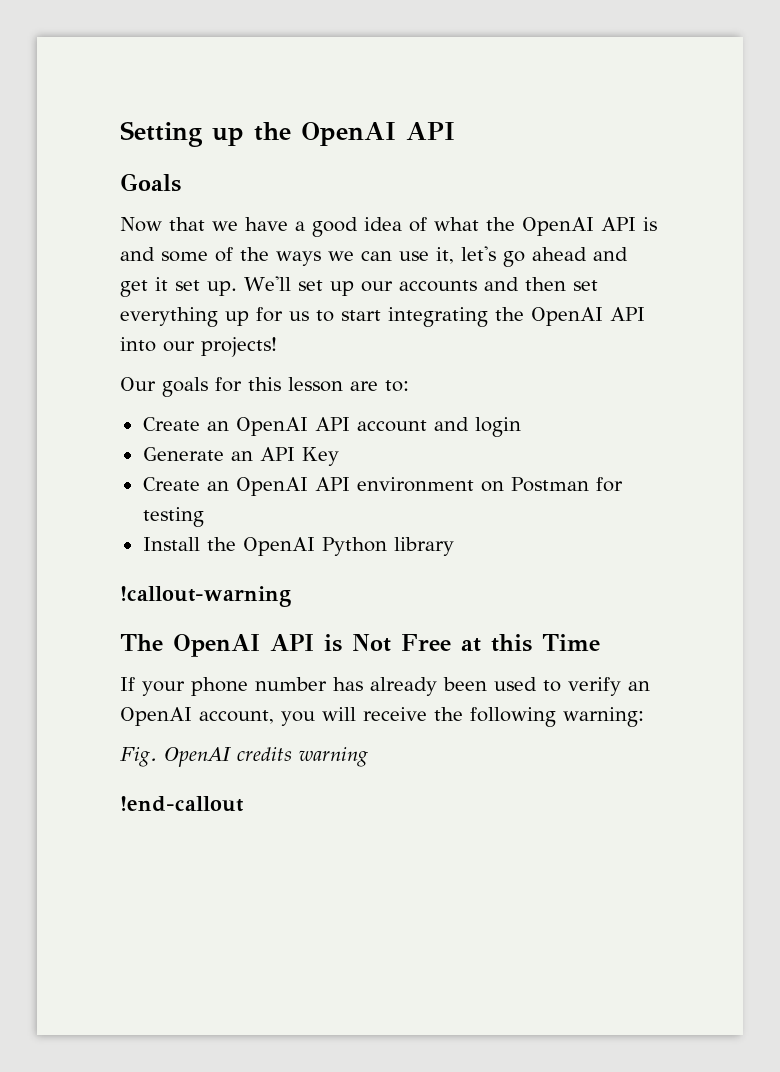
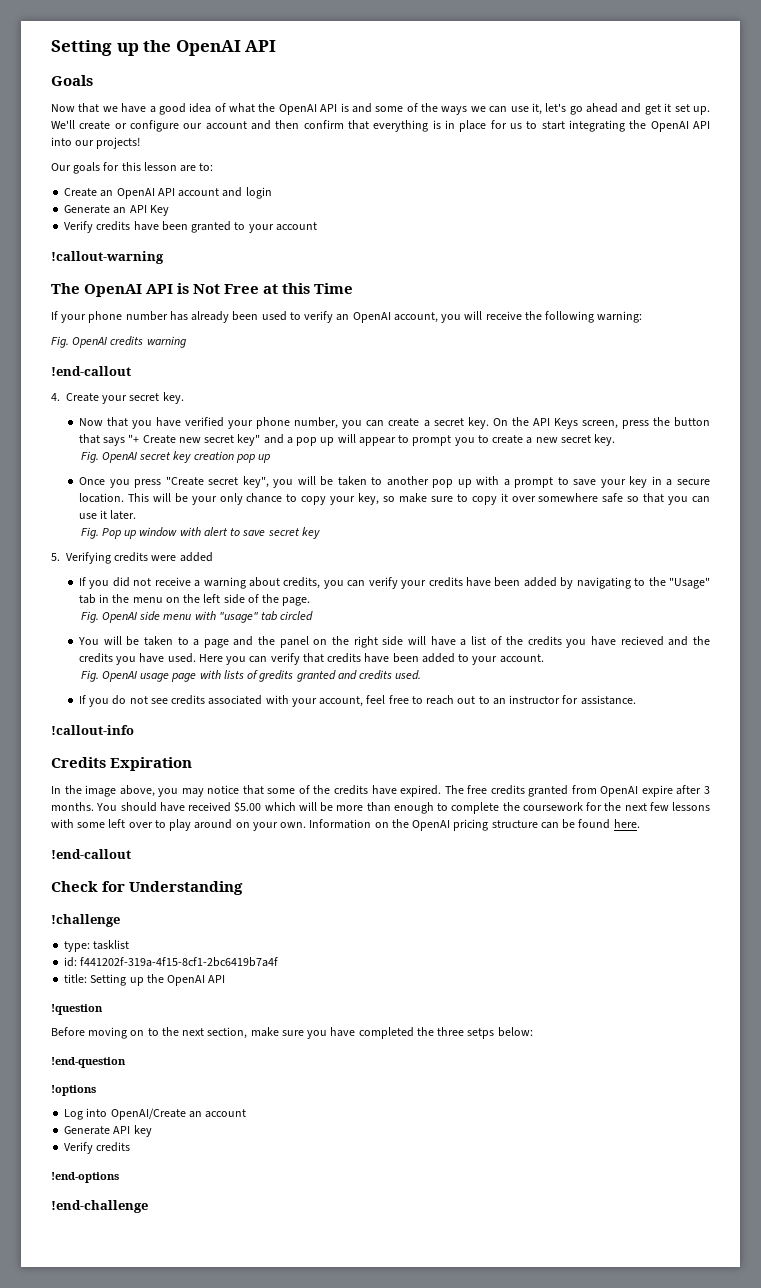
- We'll set up our accounts and then set everything up for us to start integrating the OpenAI API into our projects!
+ We'll create or configure our account and then confirm that everything is in place for us to start integrating the OpenAI API into our projects!
- Create an OpenAI API environment on Postman for testing
- Install the OpenAI Python library
+ Verify credits have been granted to your account
+ 4. Create your secret key.
+ Now that you have verified your phone number, you can create a secret key. On the API Keys screen, press the button that says "+ Create new secret key" and a pop up will appear to prompt you to create a new secret key.
+ Fig. OpenAI secret key creation pop up
+ Once you press "Create secret key", you will be taken to another pop up with a prompt to save your key in a secure location. This will be your only chance to copy your key, so make sure to copy it over somewhere safe so that you can use it later.
+ Fig. Pop up window with alert to save secret key
+ 5. Verifying credits were added
+ If you did not receive a warning about credits, you can verify your credits have been added by navigating to the "Usage" tab in the menu on the left side of the page.
+ Fig. OpenAI side menu with "usage" tab circled
+ You will be taken to a page and the panel on the right side will have a list of the credits you have recieved and the credits you have used. Here you can verify that credits have been added to your account.
+ Fig. OpenAI usage page with lists of gredits granted and credits used.
+ If you do not see credits associated with your account, feel free to reach out to an instructor for assistance.
+ !callout-info
+ Credits Expiration
+ In the image above, you may notice that some of the credits have expired. The free credits granted from OpenAI expire after 3 months. You should have received $5.00 which will be more than enough to complete the coursework for the next few lessons with some left over to play around on your own. Information on the OpenAI pricing structure can be found here.
+ !end-callout
+ Check for Understanding
+ !challenge
+ type: tasklist
+ id: f441202f-319a-4f15-8cf1-2bc6419b7a4f
+ title: Setting up the OpenAI API
+ !question
+ Before moving on to the next section, make sure you have completed the three setps below:
+ !end-question
+ !options
+ Log into OpenAI/Create an account
+ Generate API key
+ Verify credits
+ !end-options
+ !end-challenge

